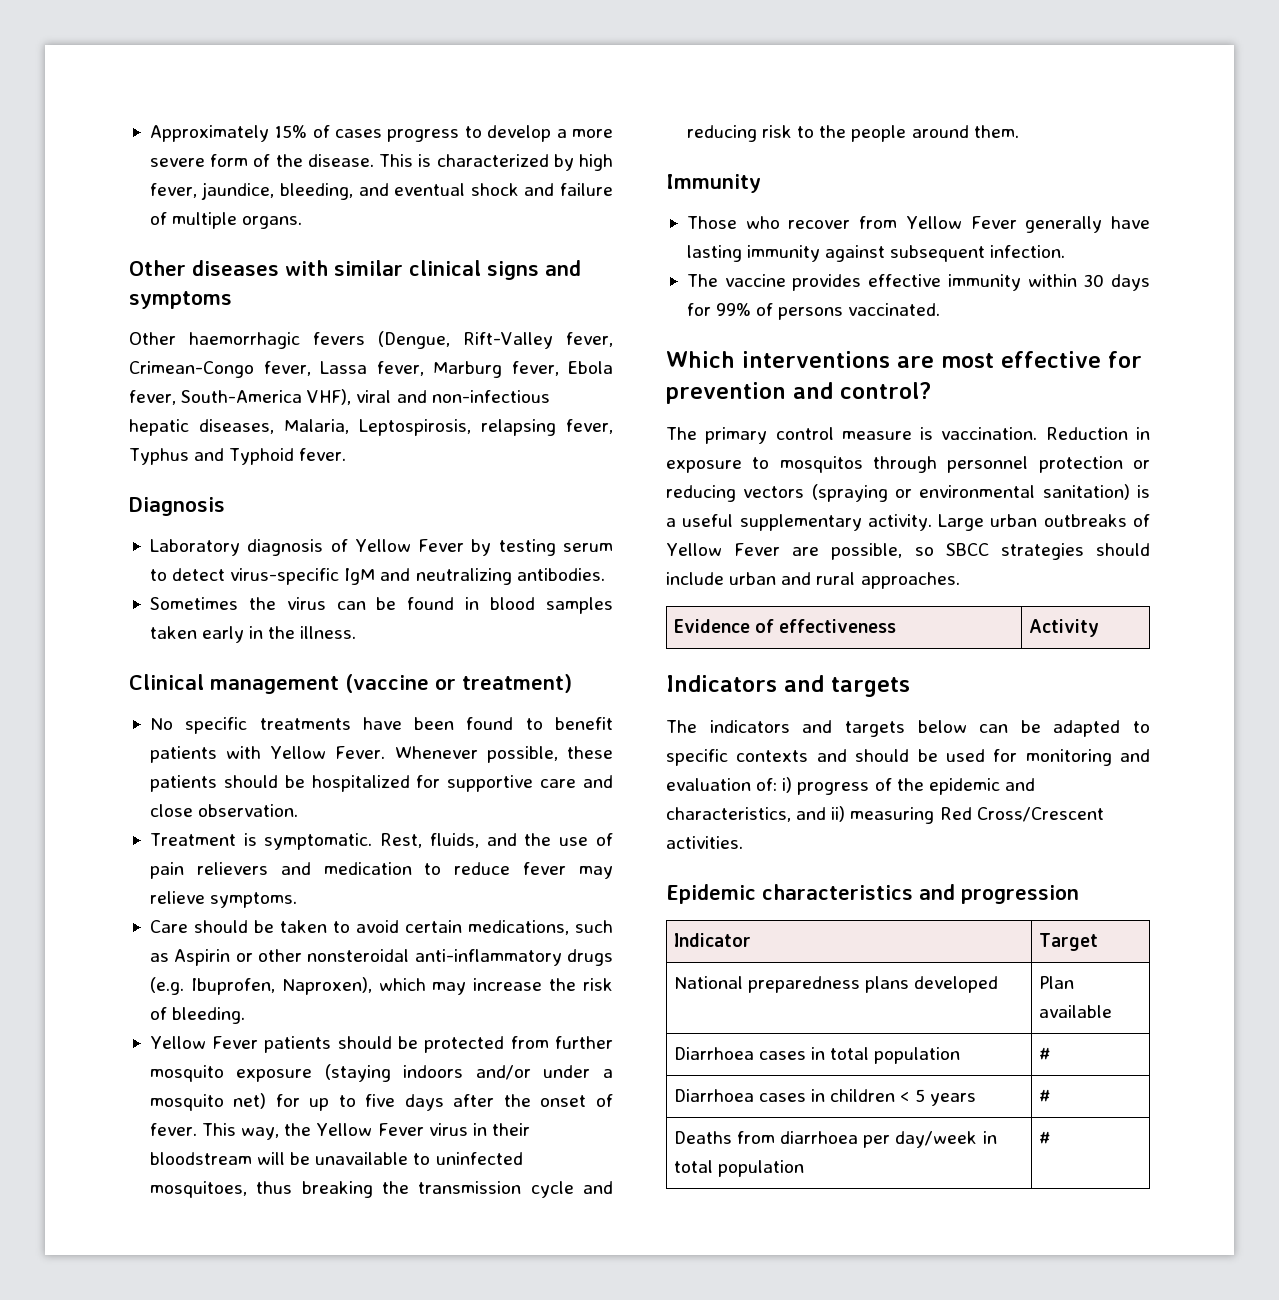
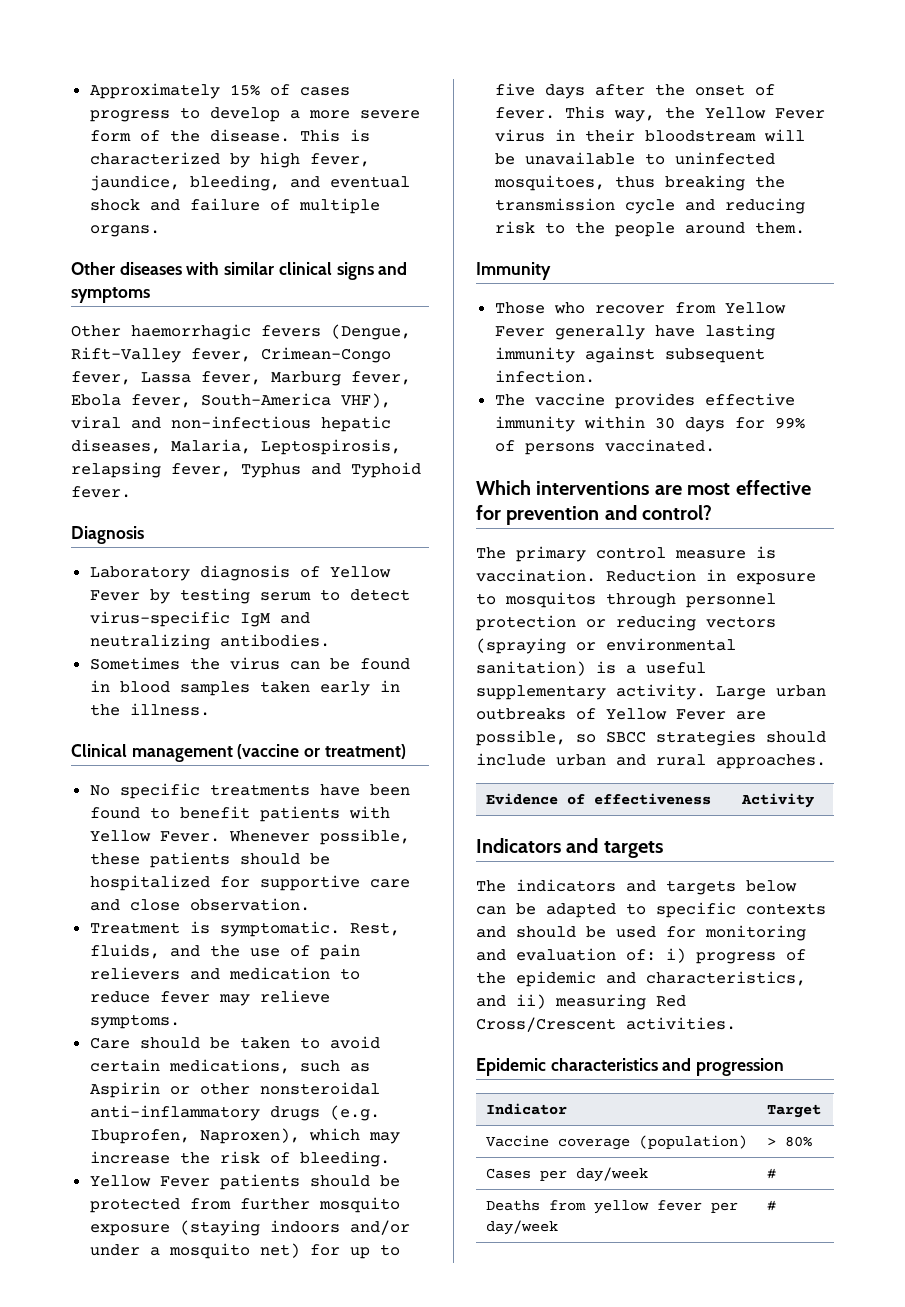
- National preparedness plans developed | Plan available
- Diarrhoea cases in total population | #
- Diarrhoea cases in children < 5 years | #
+ Vaccine coverage (population) | > 80%
+ Cases per day/week | #
- Deaths from diarrhoea per day/week in total population | #
+ Deaths from yellow fever per day/week | #

